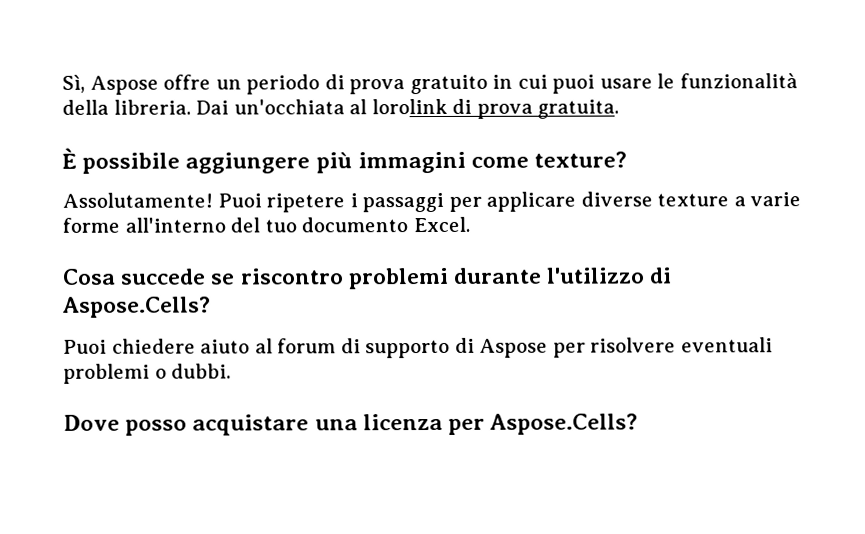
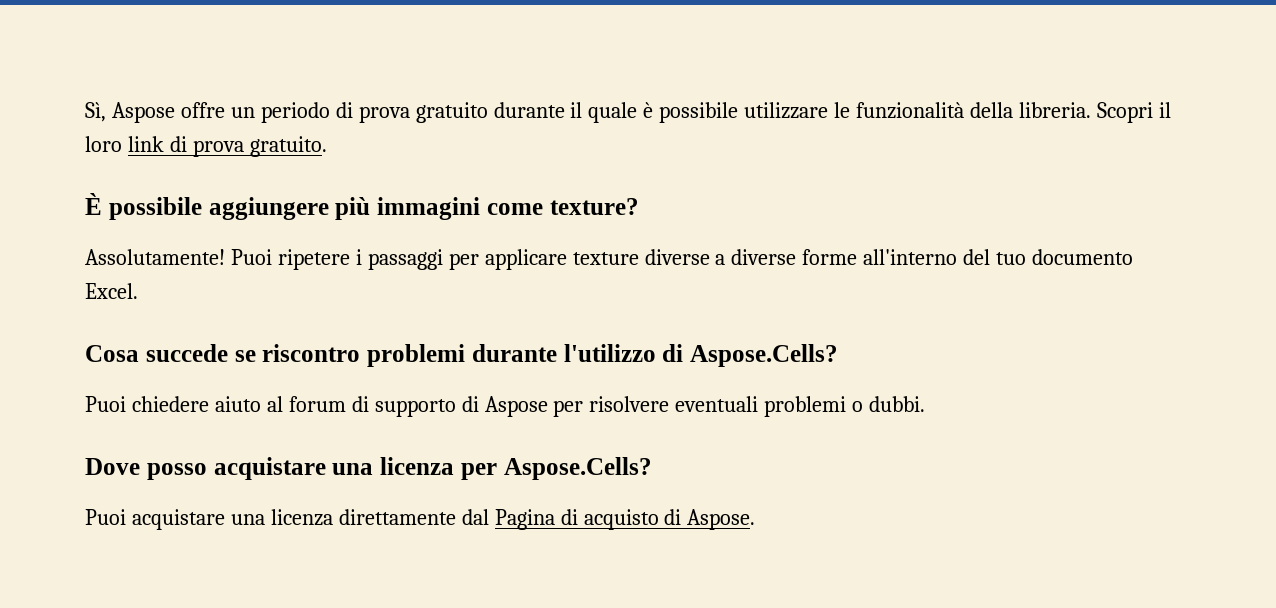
- Sì, Aspose offre un periodo di prova gratuito in cui puoi usare le funzionalità della libreria. Dai un'occhiata al lorolink di prova gratuita.
+ Sì, Aspose offre un periodo di prova gratuito durante il quale è possibile utilizzare le funzionalità della libreria. Scopri il loro link di prova gratuito.
- Puoi ripetere i passaggi per applicare diverse texture a varie forme all'interno del tuo documento Excel.
+ Puoi ripetere i passaggi per applicare texture diverse a diverse forme all'interno del tuo documento Excel.
+ Puoi acquistare una licenza direttamente dal Pagina di acquisto di Aspose.

